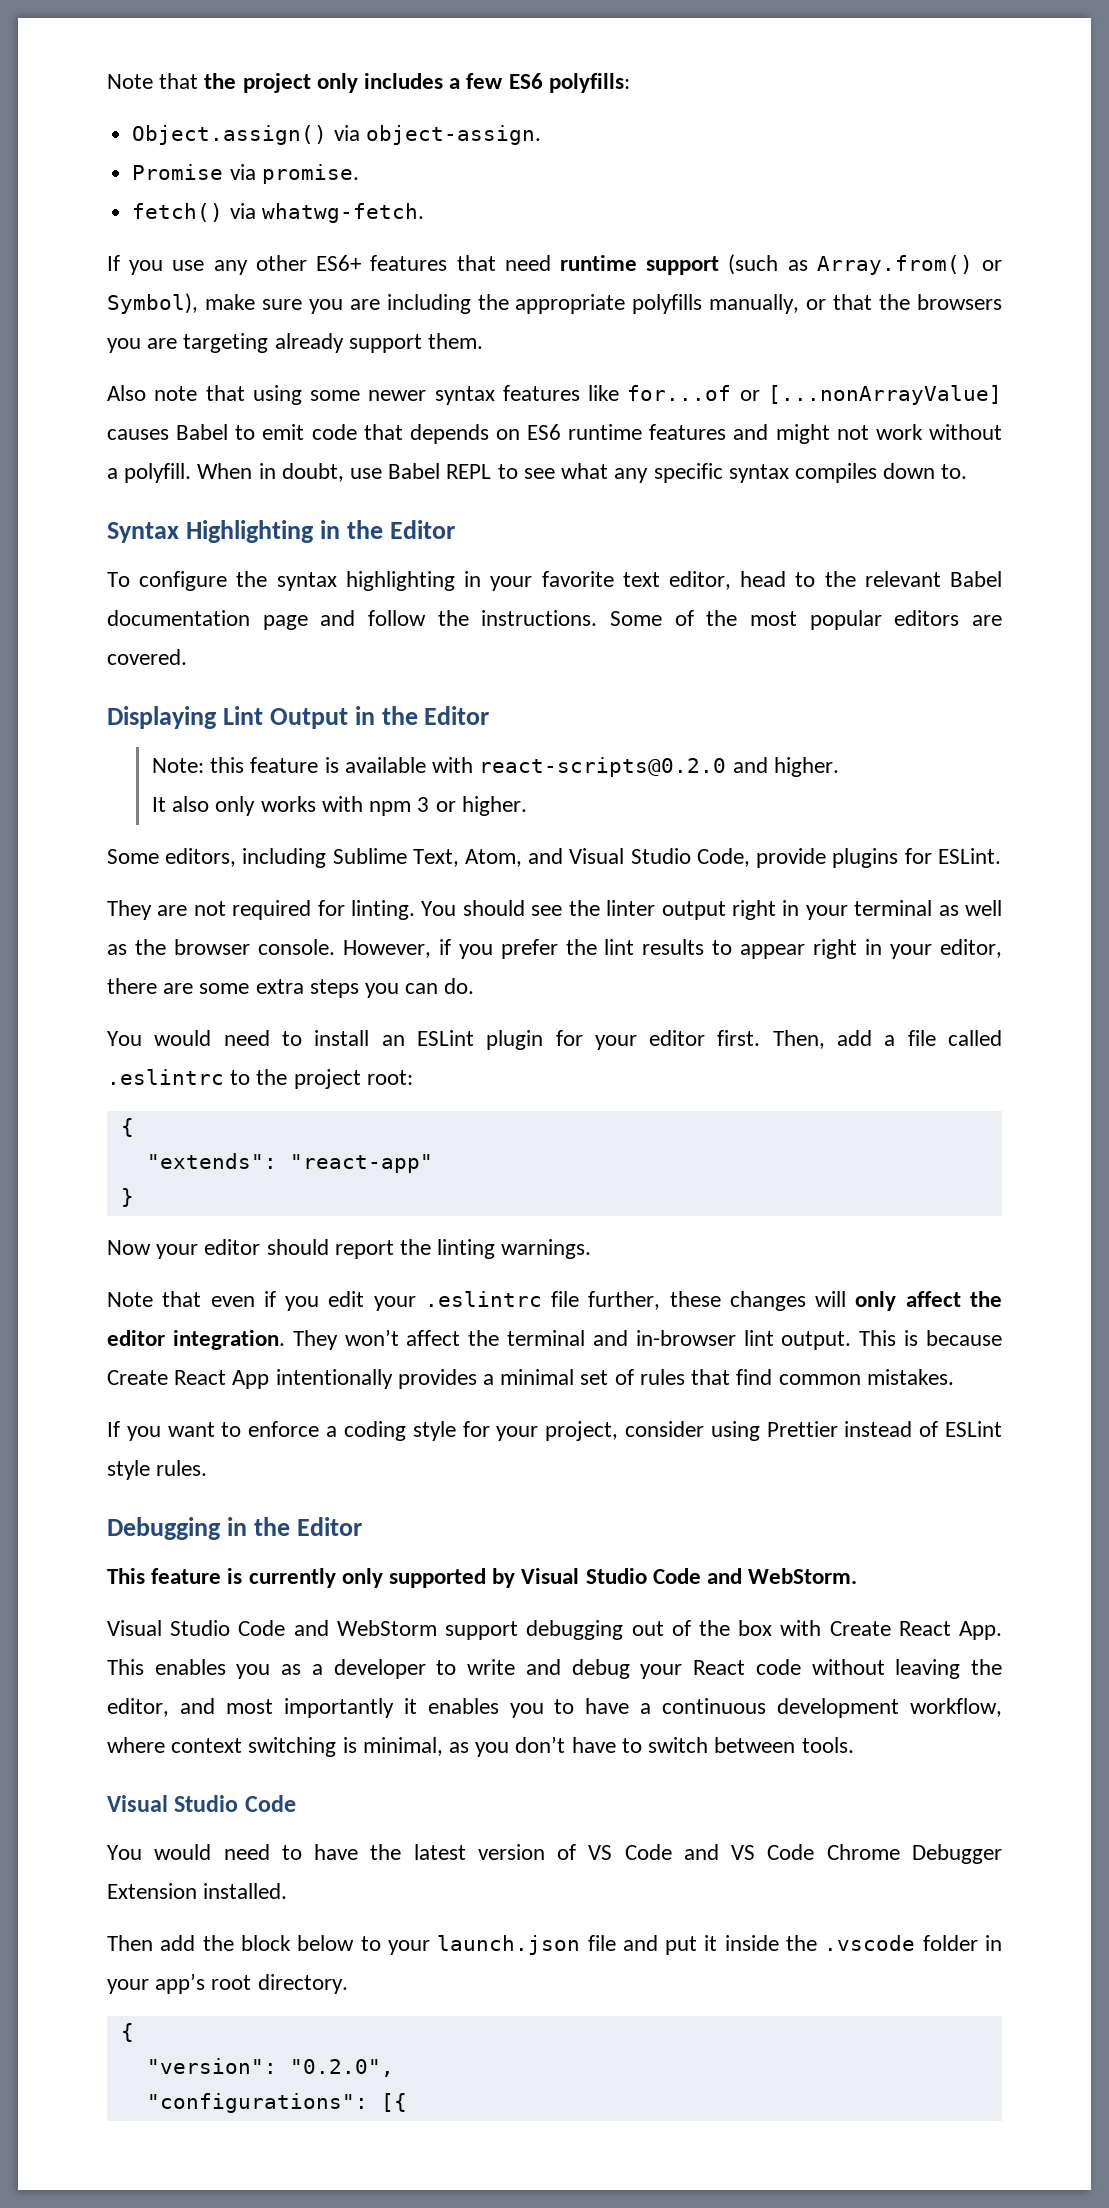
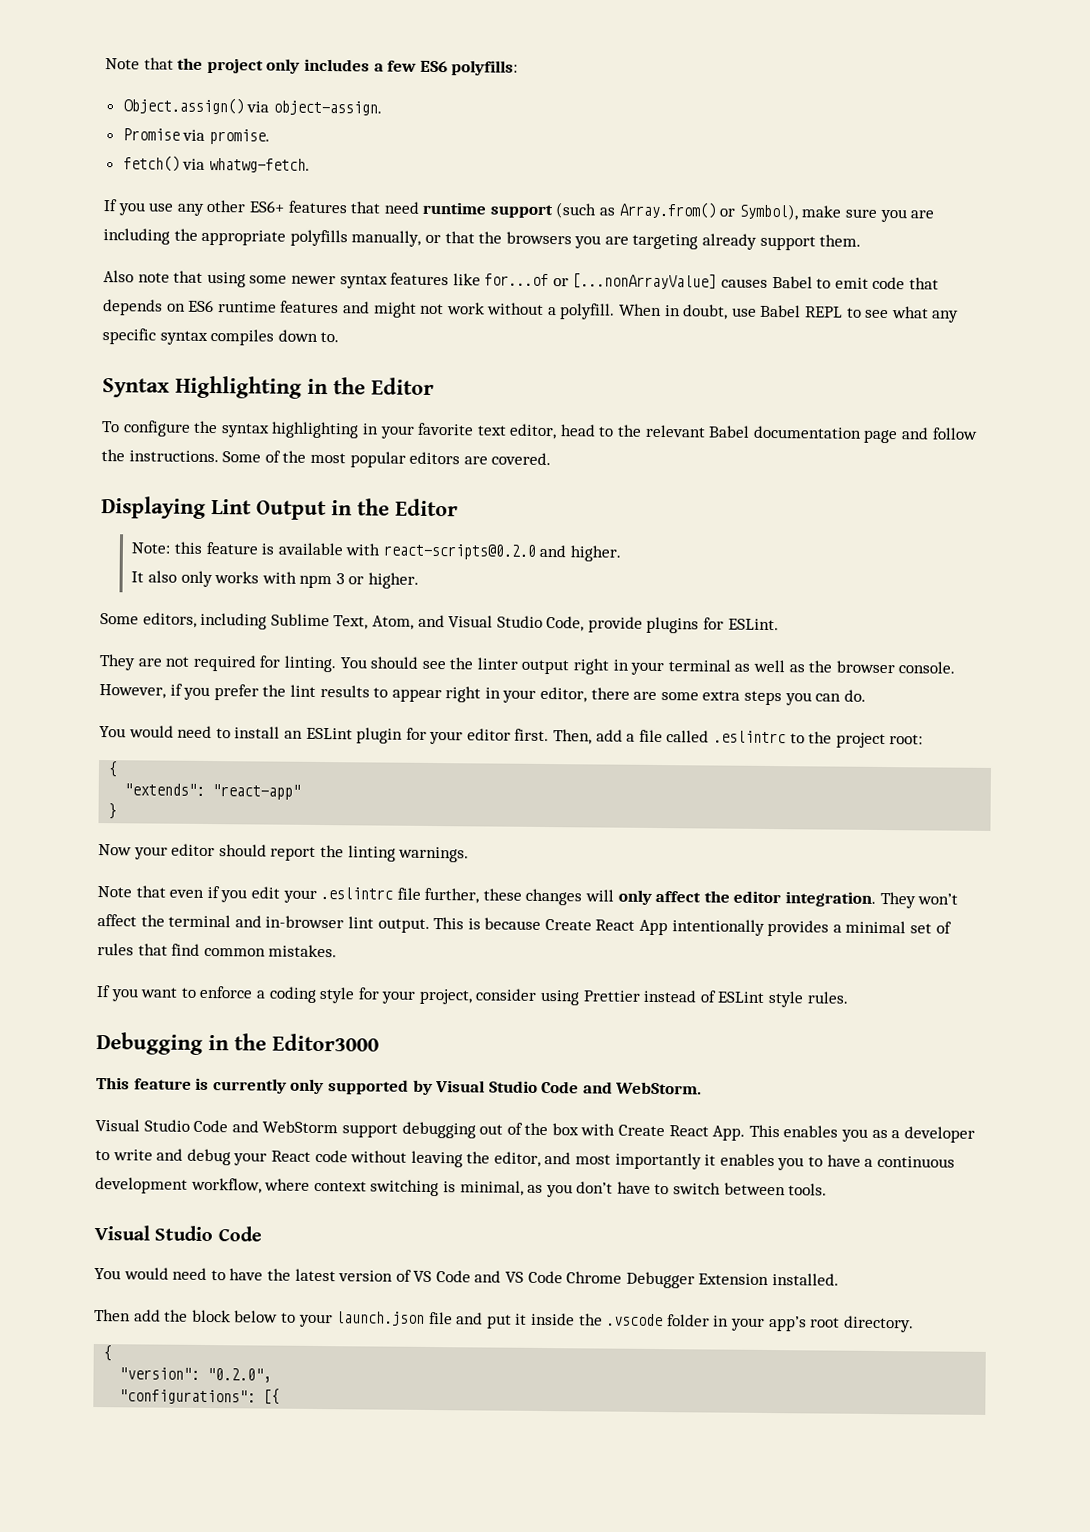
- Debugging in the Editor
+ Debugging in the Editor3000

